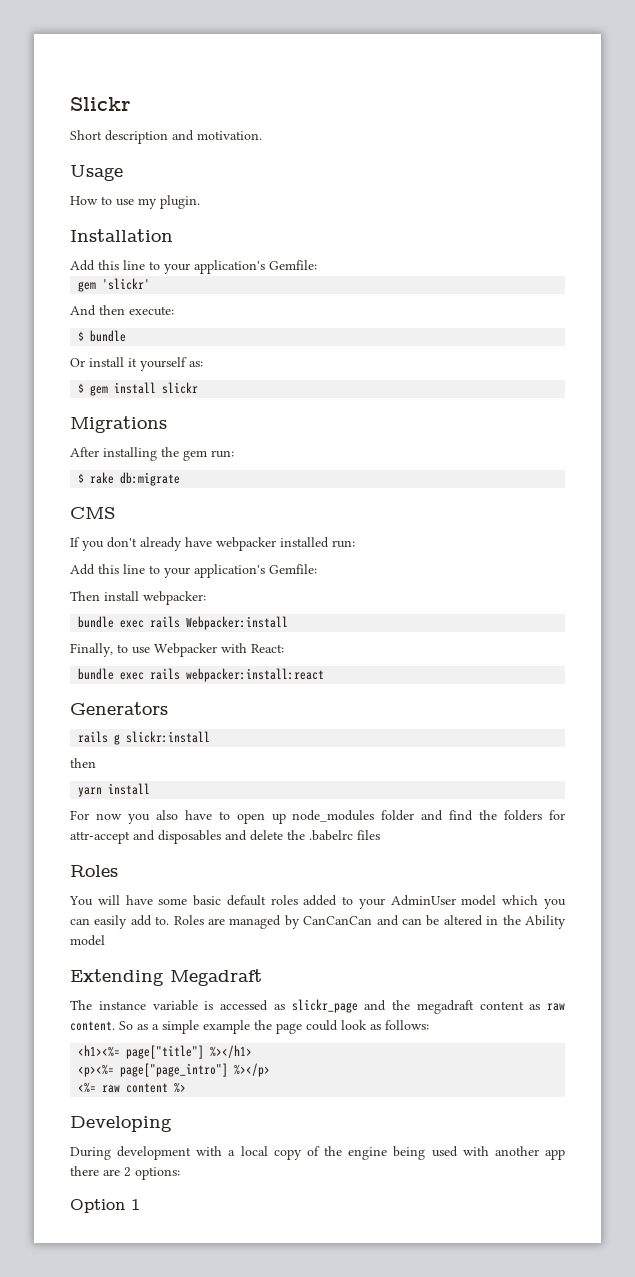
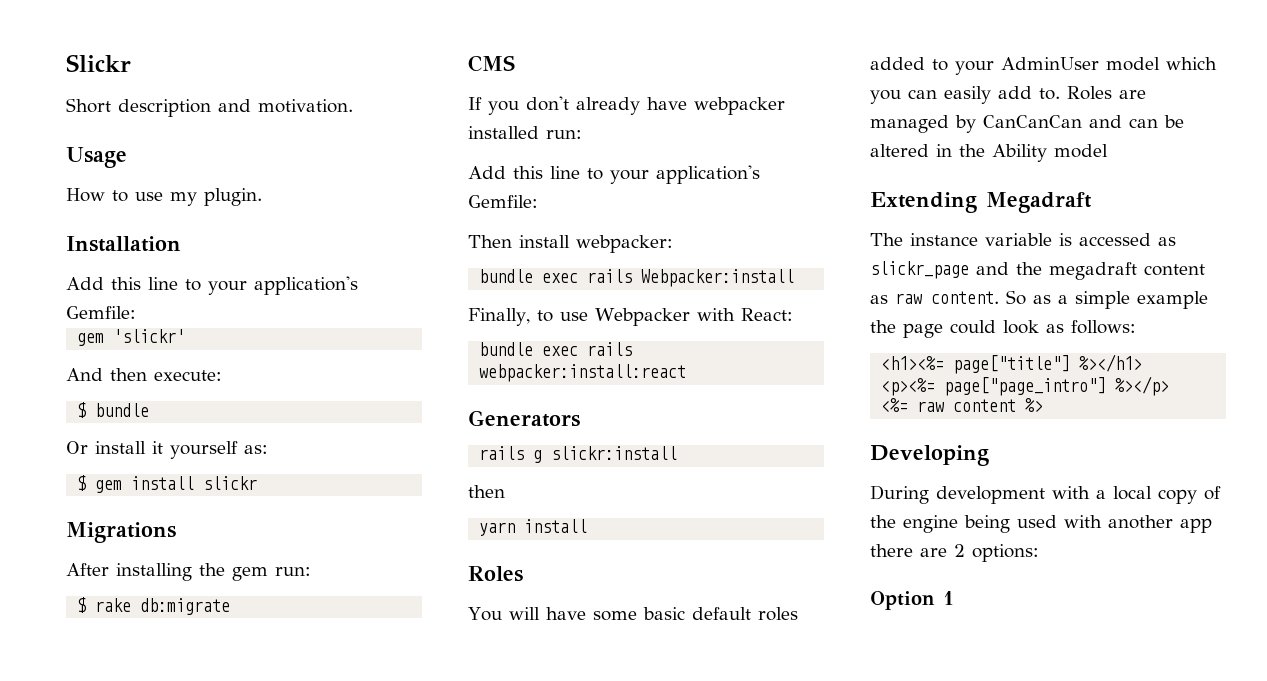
- For now you also have to open up node_modules folder and find the folders for attr-accept and disposables and delete the .babelrc files

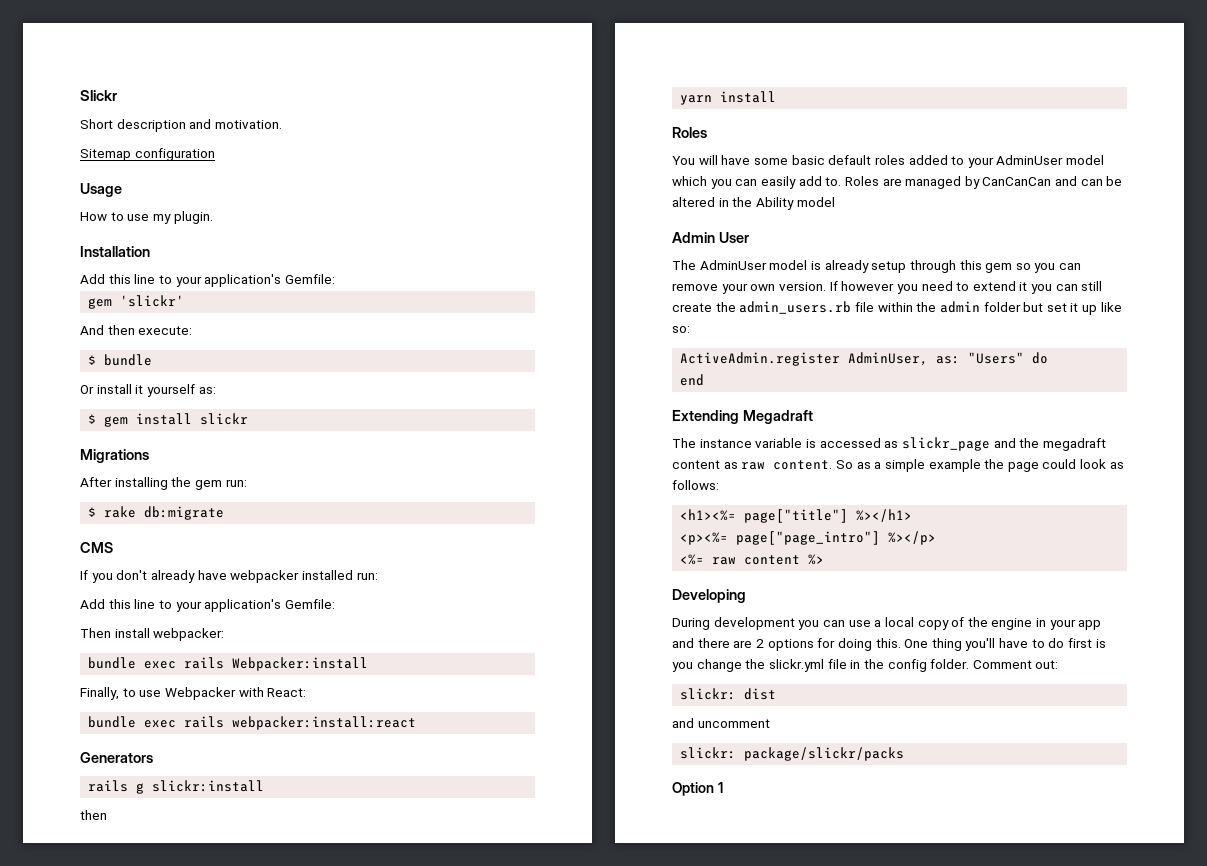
+ Sitemap configuration
+ Admin User
+ The AdminUser model is already setup through this gem so you can remove your own version. If however you need to extend it you can still create the admin_users.rb file within the admin folder but set it up like so:
+ ActiveAdmin.register AdminUser, as: "Users" do
+ end
- During development with a local copy of the engine being used with another app there are 2 options:
+ During development you can use a local copy of the engine in your app and there are 2 options for doing this. One thing you'll have to do first is you change the slickr.yml file in the config folder. Comment out:
+ slickr: dist
+ and uncomment
+ slickr: package/slickr/packs

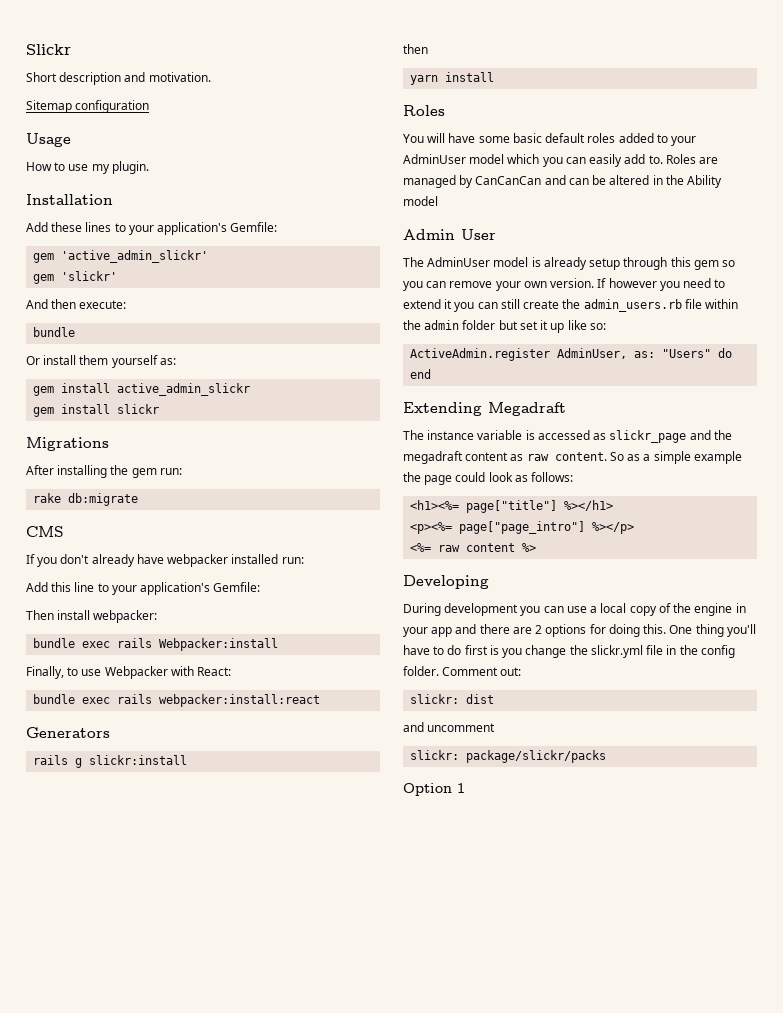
  Installation
- Add this line to your application's Gemfile:
+ Add these lines to your application's Gemfile:
+ gem 'active_admin_slickr'
  And then execute:
- $ bundle
+ bundle
- Or install it yourself as:
+ Or install them yourself as:
- $ gem install slickr
+ gem install active_admin_slickr
+ gem install slickr
- $ rake db:migrate
+ rake db:migrate

